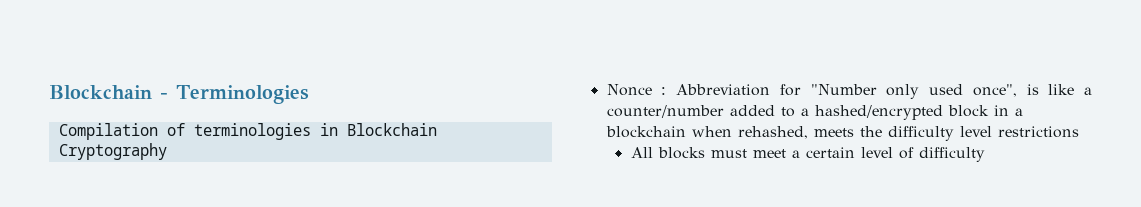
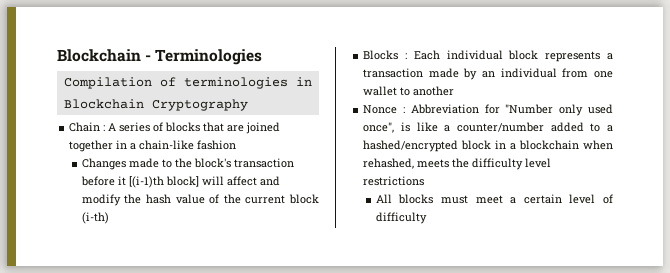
+ Chain : A series of blocks that are joined together in a chain-like fashion
+ Changes made to the block's transaction before it [(i-1)th block] will affect and modify the hash value of the current block (i-th)
+ Blocks : Each individual block represents a transaction made by an individual from one wallet to another

